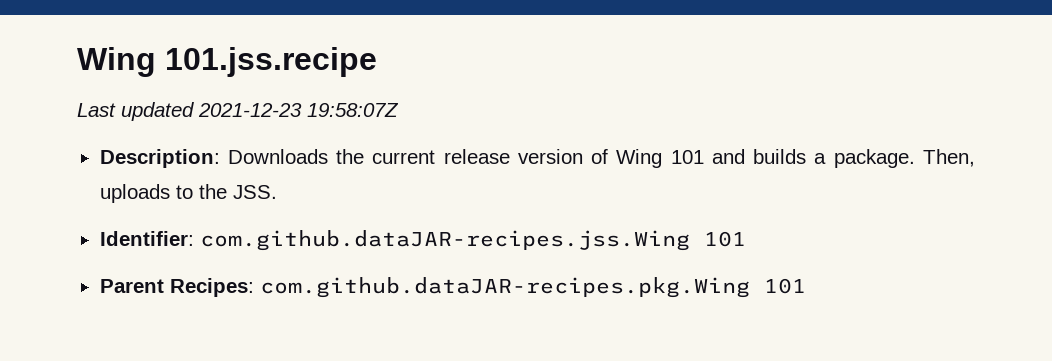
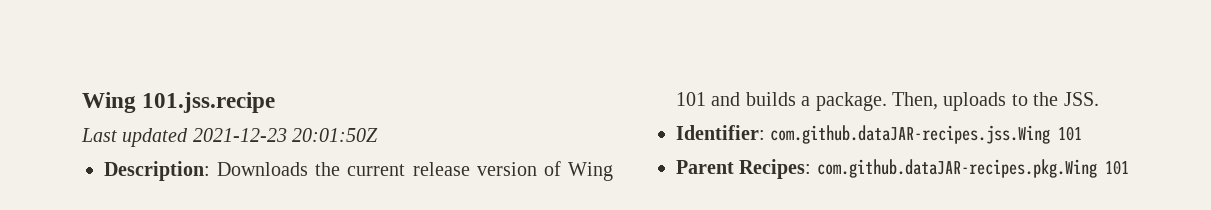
- Last updated 2021-12-23 19:58:07Z
+ Last updated 2021-12-23 20:01:50Z

